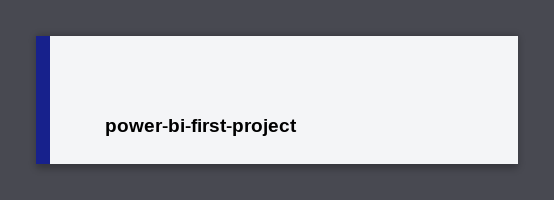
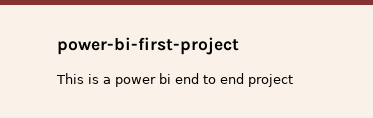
+ This is a power bi end to end project

